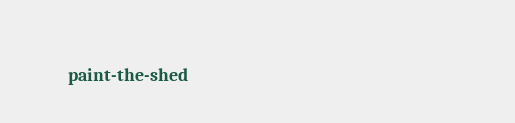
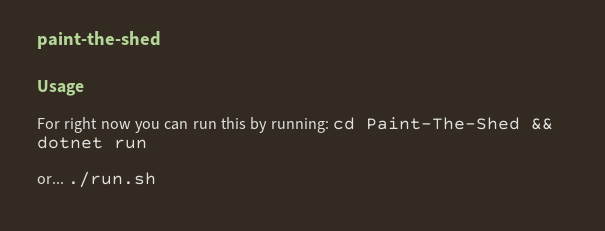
+ Usage
+ For right now you can run this by running: cd Paint-The-Shed && dotnet run
+ or... ./run.sh

